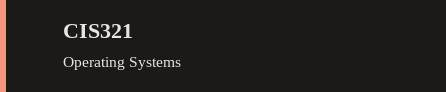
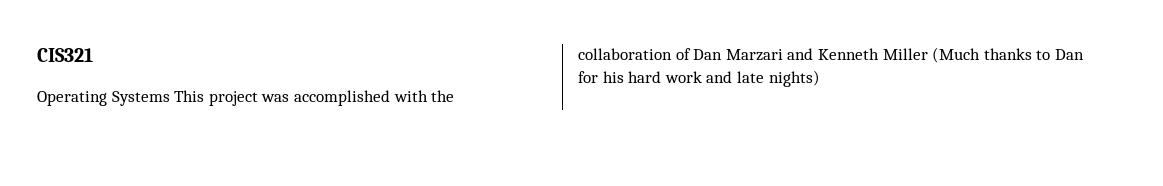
- Operating Systems
+ Operating Systems This project was accomplished with the collaboration of Dan Marzari and Kenneth Miller (Much thanks to Dan for his hard work and late nights)

